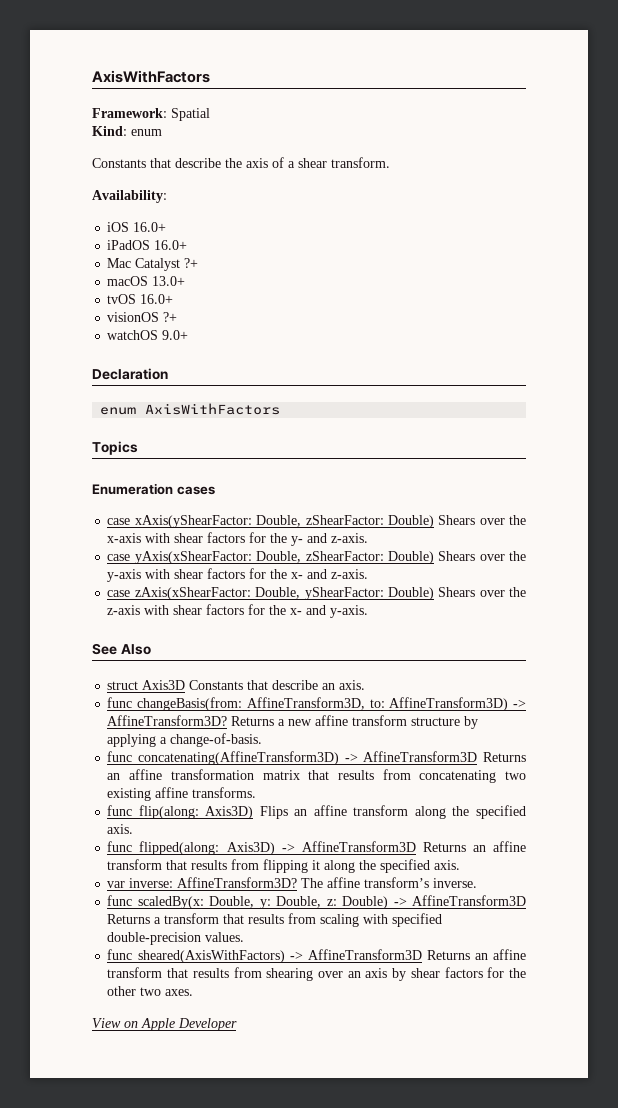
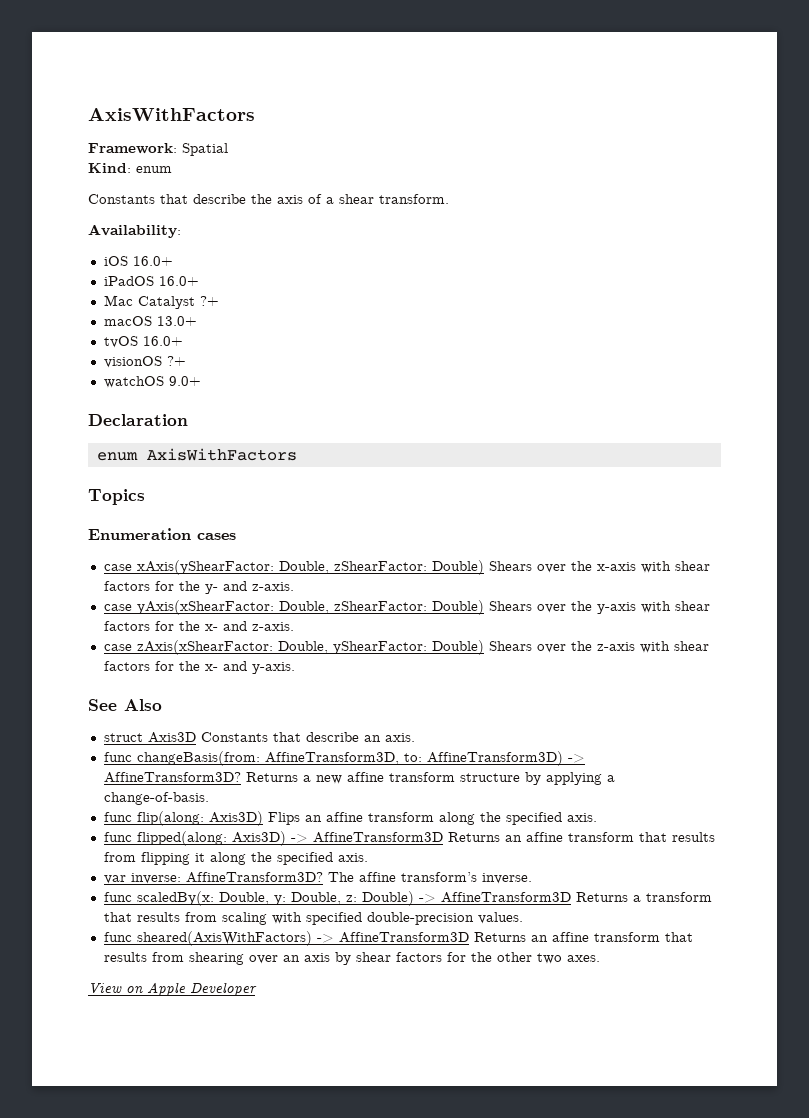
- func concatenating(AffineTransform3D) -> AffineTransform3D Returns an affine transformation matrix that results from concatenating two existing affine transforms.

